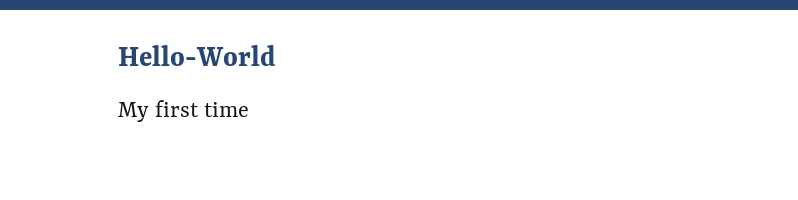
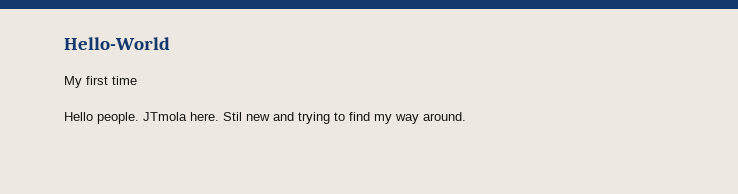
+ Hello people. JTmola here. Stil new and trying to find my way around.

